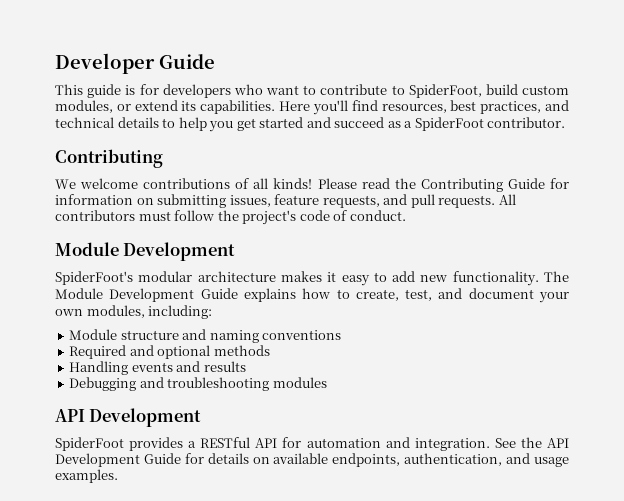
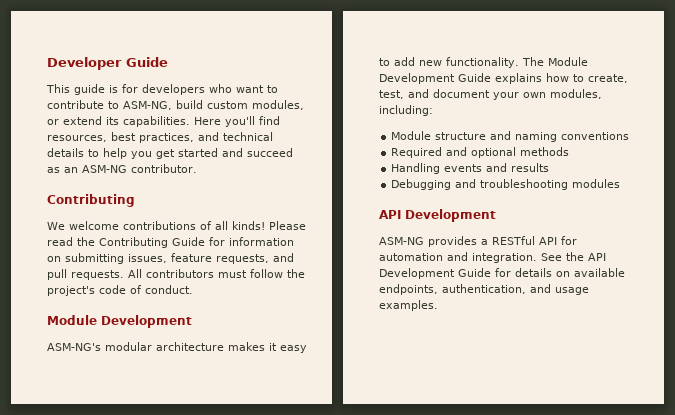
- This guide is for developers who want to contribute to SpiderFoot, build custom modules, or extend its capabilities.
+ This guide is for developers who want to contribute to ASM-NG, build custom modules, or extend its capabilities.
- Here you'll find resources, best practices, and technical details to help you get started and succeed as a SpiderFoot contributor.
+ Here you'll find resources, best practices, and technical details to help you get started and succeed as an ASM-NG contributor.
- SpiderFoot's modular architecture makes it easy to add new functionality.
+ ASM-NG's modular architecture makes it easy to add new functionality.
- SpiderFoot provides a RESTful API for automation and integration.
+ ASM-NG provides a RESTful API for automation and integration.

